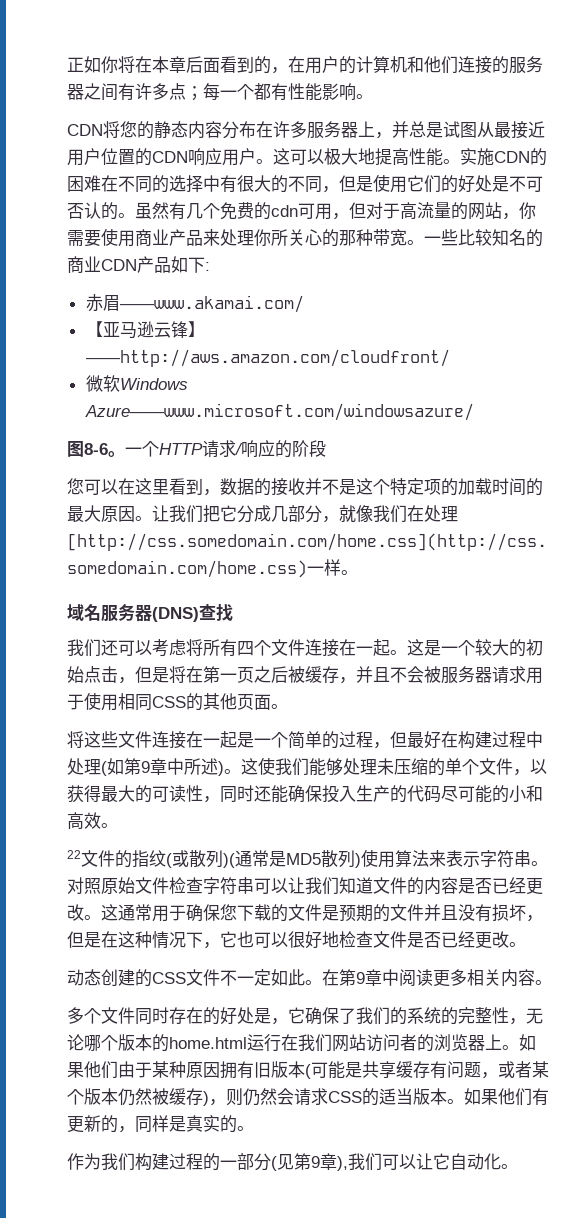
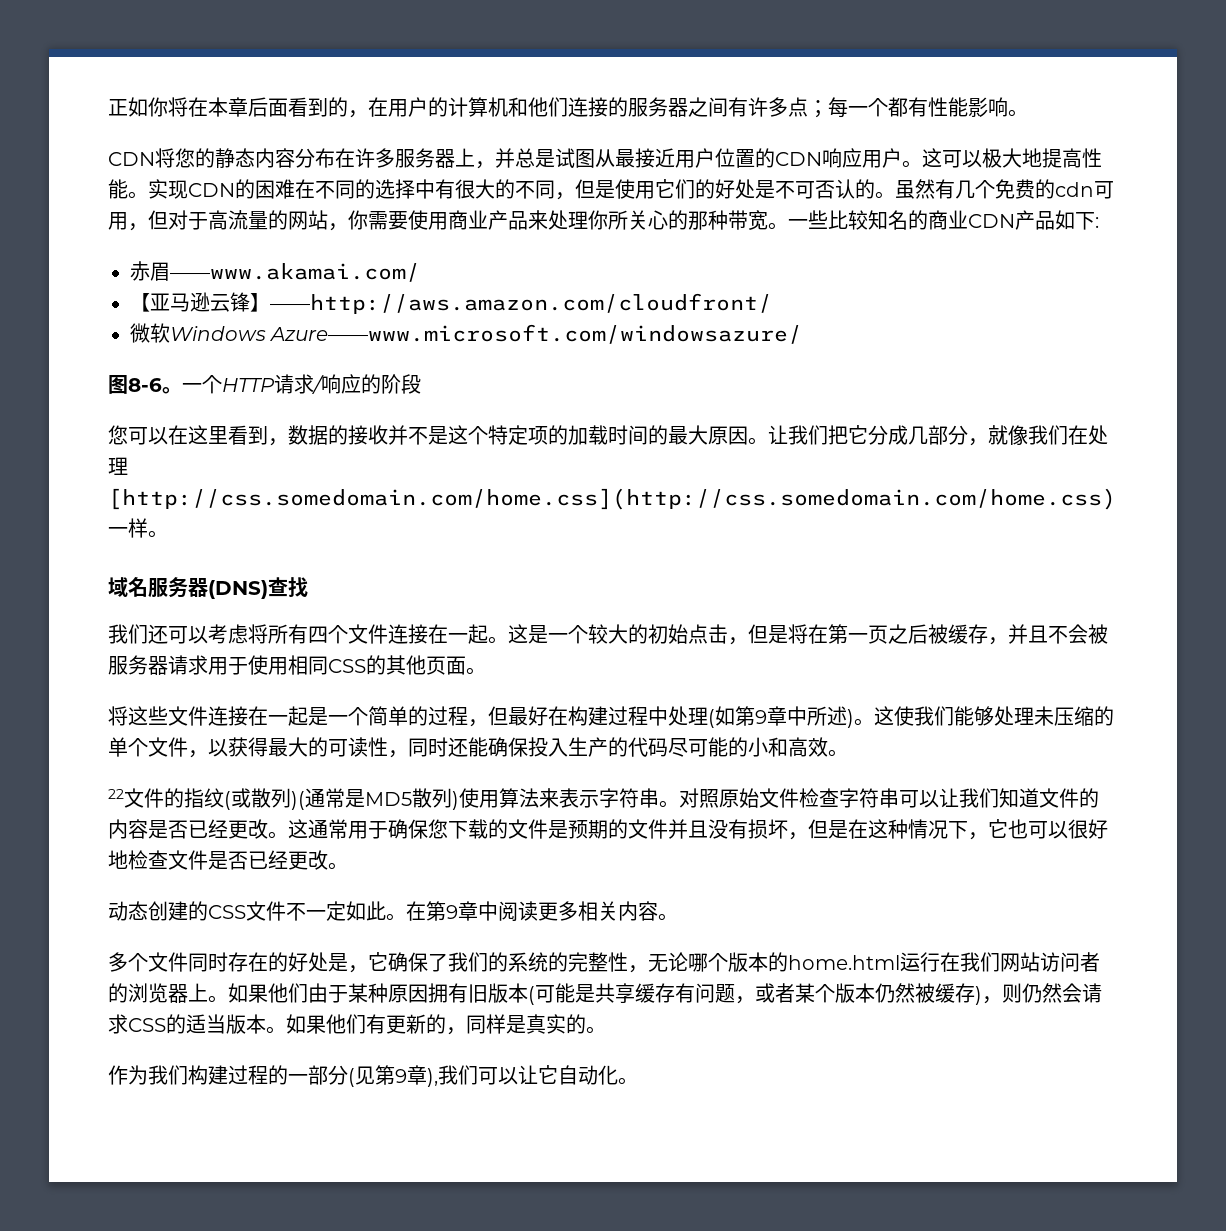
- 实施CDN的困难在不同的选择中有很大的不同，但是使用它们的好处是不可否认的。
+ 实现CDN的困难在不同的选择中有很大的不同，但是使用它们的好处是不可否认的。

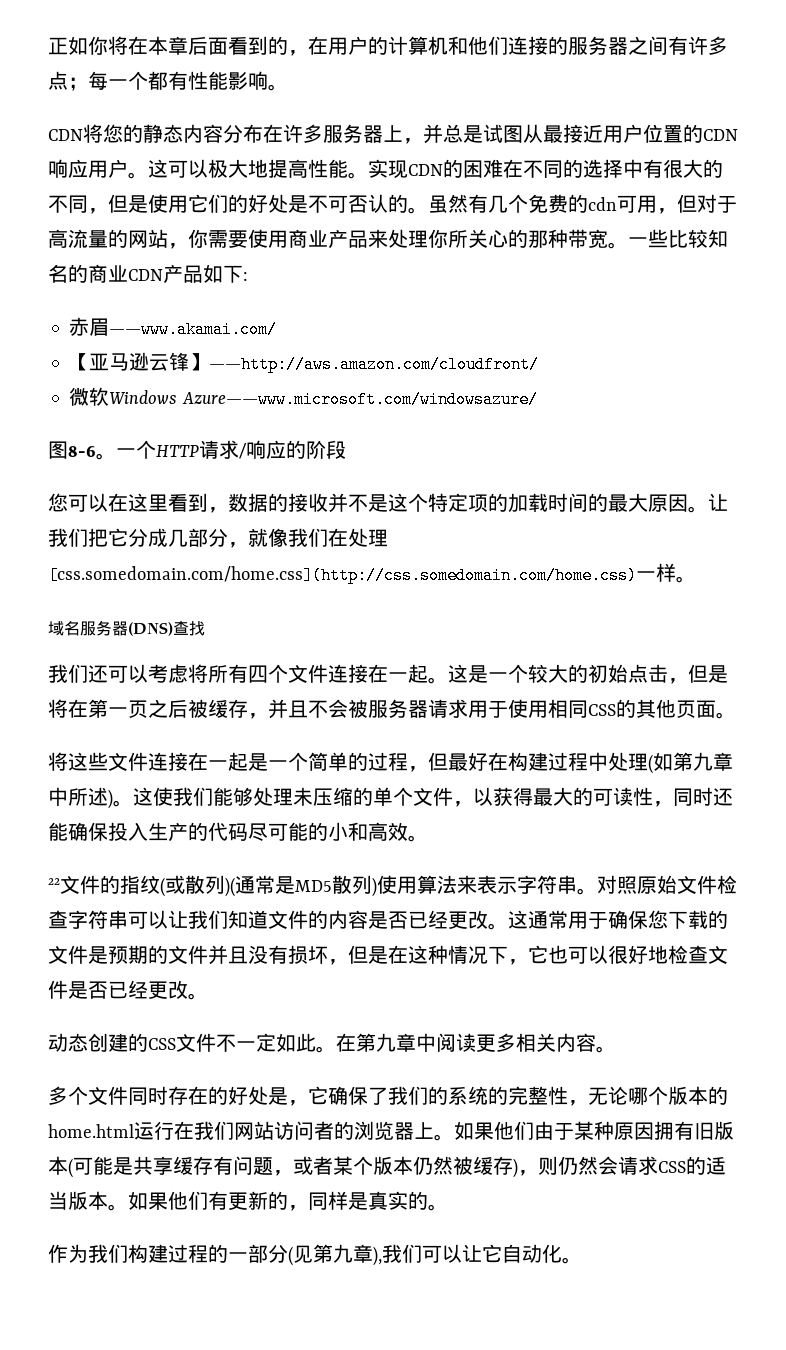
- 让我们把它分成几部分，就像我们在处理[http://css.somedomain.com/home.css](http://css.somedomain.com/home.css)一样。
+ 让我们把它分成几部分，就像我们在处理[css.somedomain.com/home.css](http://css.somedomain.com/home.css)一样。
- 将这些文件连接在一起是一个简单的过程，但最好在构建过程中处理(如第9章中所述)。
+ 将这些文件连接在一起是一个简单的过程，但最好在构建过程中处理(如第九章中所述)。
- 在第9章中阅读更多相关内容。
+ 在第九章中阅读更多相关内容。
- 作为我们构建过程的一部分(见第9章),我们可以让它自动化。
+ 作为我们构建过程的一部分(见第九章),我们可以让它自动化。

